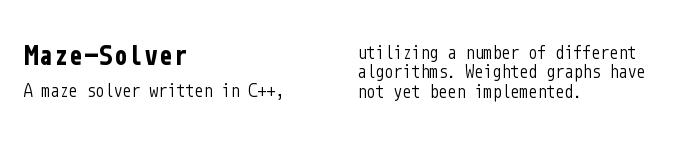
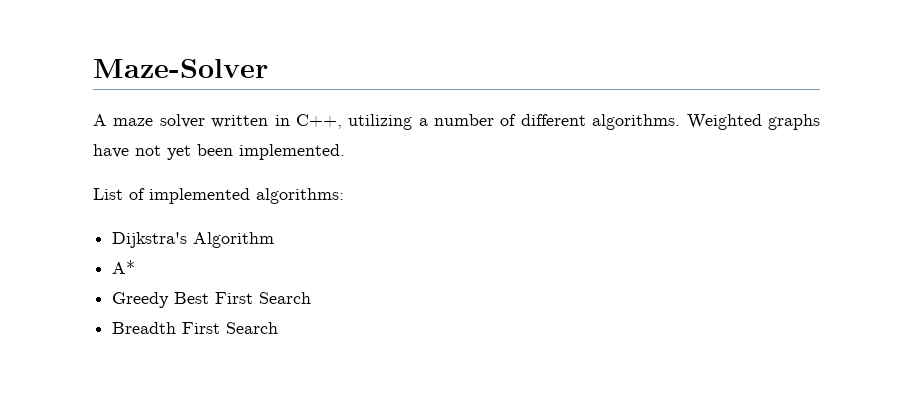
+ List of implemented algorithms:
+ Dijkstra's Algorithm
+ A*
+ Greedy Best First Search
+ Breadth First Search

